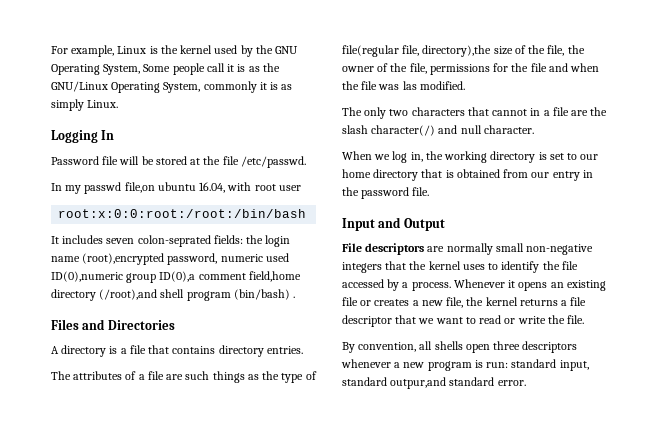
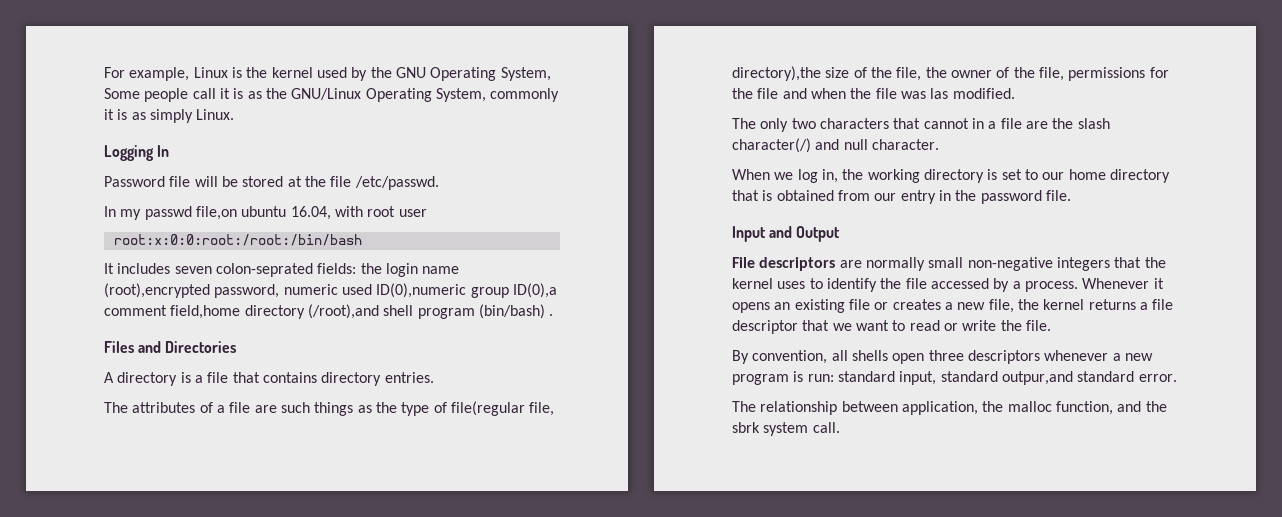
+ The relationship between application, the malloc function, and the sbrk system call.

